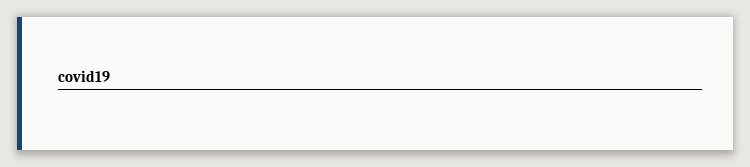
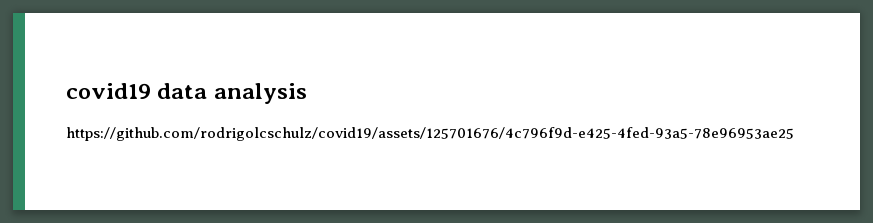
- covid19
+ covid19 data analysis
+ https://github.com/rodrigolcschulz/covid19/assets/125701676/4c796f9d-e425-4fed-93a5-78e96953ae25

